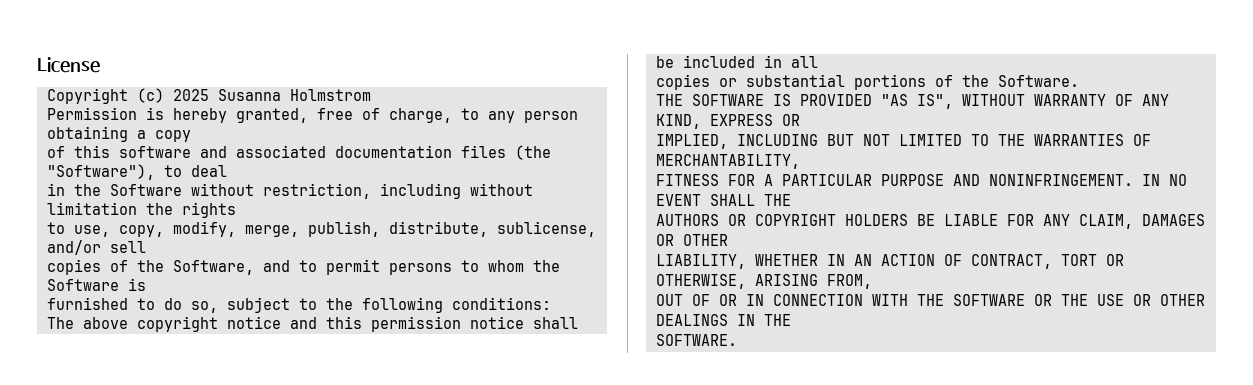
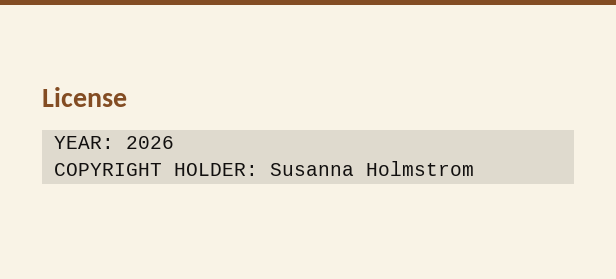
- Copyright (c) 2025 Susanna Holmstrom
- Permission is hereby granted, free of charge, to any person obtaining a copy
- of this software and associated documentation files (the "Software"), to deal
- in the Software without restriction, including without limitation the rights
- to use, copy, modify, merge, publish, distribute, sublicense, and/or sell
- copies of the Software, and to permit persons to whom the Software is
- furnished to do so, subject to the following conditions:
- The above copyright notice and this permission notice shall be included in all
- copies or substantial portions of the Software.
- THE SOFTWARE IS PROVIDED "AS IS", WITHOUT WARRANTY OF ANY KIND, EXPRESS OR
- IMPLIED, INCLUDING BUT NOT LIMITED TO THE WARRANTIES OF MERCHANTABILITY,
- FITNESS FOR A PARTICULAR PURPOSE AND NONINFRINGEMENT. IN NO EVENT SHALL THE
- AUTHORS OR COPYRIGHT HOLDERS BE LIABLE FOR ANY CLAIM, DAMAGES OR OTHER
- LIABILITY, WHETHER IN AN ACTION OF CONTRACT, TORT OR OTHERWISE, ARISING FROM,
- OUT OF OR IN CONNECTION WITH THE SOFTWARE OR THE USE OR OTHER DEALINGS IN THE
- SOFTWARE.
+ YEAR: 2026
+ COPYRIGHT HOLDER: Susanna Holmstrom

